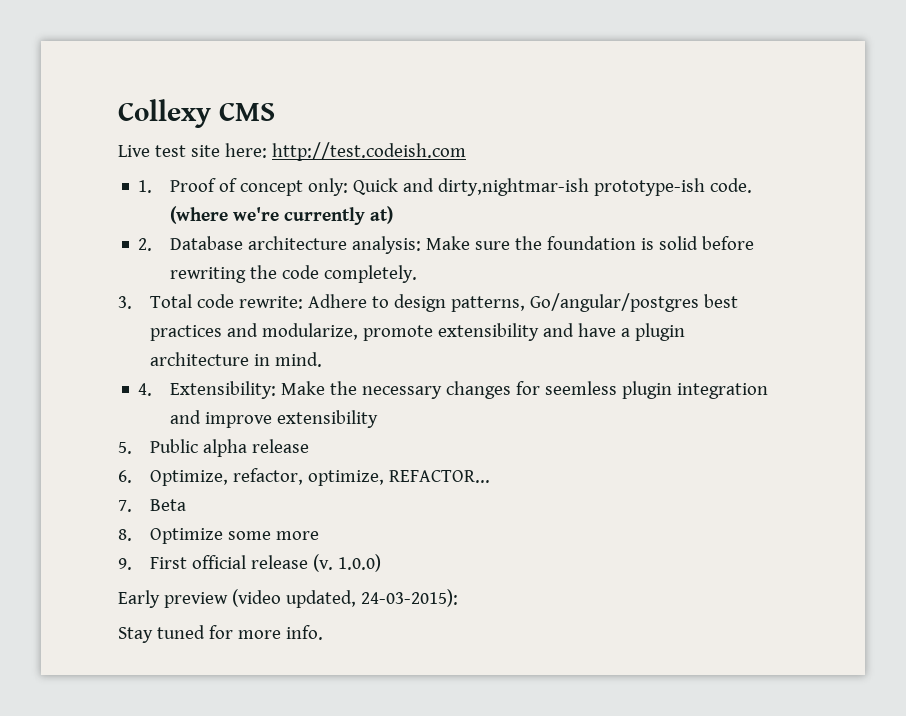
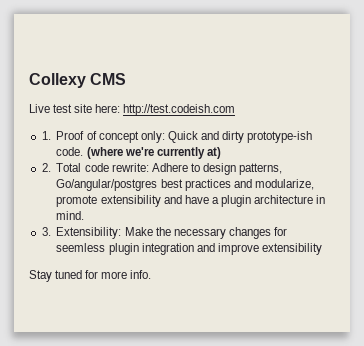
- 1. Proof of concept only: Quick and dirty,nightmar-ish prototype-ish code.
+ 1. Proof of concept only: Quick and dirty prototype-ish code.
- 2. Database architecture analysis: Make sure the foundation is solid before rewriting the code completely.
- 3. Total code rewrite: Adhere to design patterns, Go/angular/postgres best practices and modularize, promote extensibility and have a plugin architecture in mind.
+ 2. Total code rewrite: Adhere to design patterns, Go/angular/postgres best practices and modularize, promote extensibility and have a plugin architecture in mind.
- 4. Extensibility: Make the necessary changes for seemless plugin integration and improve extensibility
+ 3. Extensibility: Make the necessary changes for seemless plugin integration and improve extensibility
- 5. Public alpha release
- 6. Optimize, refactor, optimize, REFACTOR...
- 7. Beta
- 8. Optimize some more
- 9. First official release (v. 1.0.0)
- Early preview (video updated, 24-03-2015):

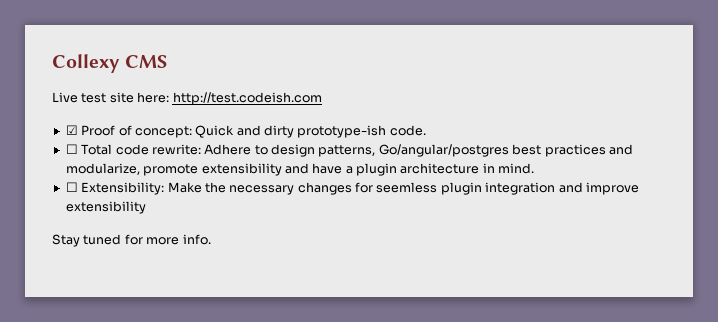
- 1. Proof of concept only: Quick and dirty prototype-ish code. (where we're currently at)
- 2. Total code rewrite: Adhere to design patterns, Go/angular/postgres best practices and modularize, promote extensibility and have a plugin architecture in mind.
+ ☑ Proof of concept: Quick and dirty prototype-ish code.
+ ☐ Total code rewrite: Adhere to design patterns, Go/angular/postgres best practices and modularize, promote extensibility and have a plugin architecture in mind.
- 3. Extensibility: Make the necessary changes for seemless plugin integration and improve extensibility
+ ☐ Extensibility: Make the necessary changes for seemless plugin integration and improve extensibility

